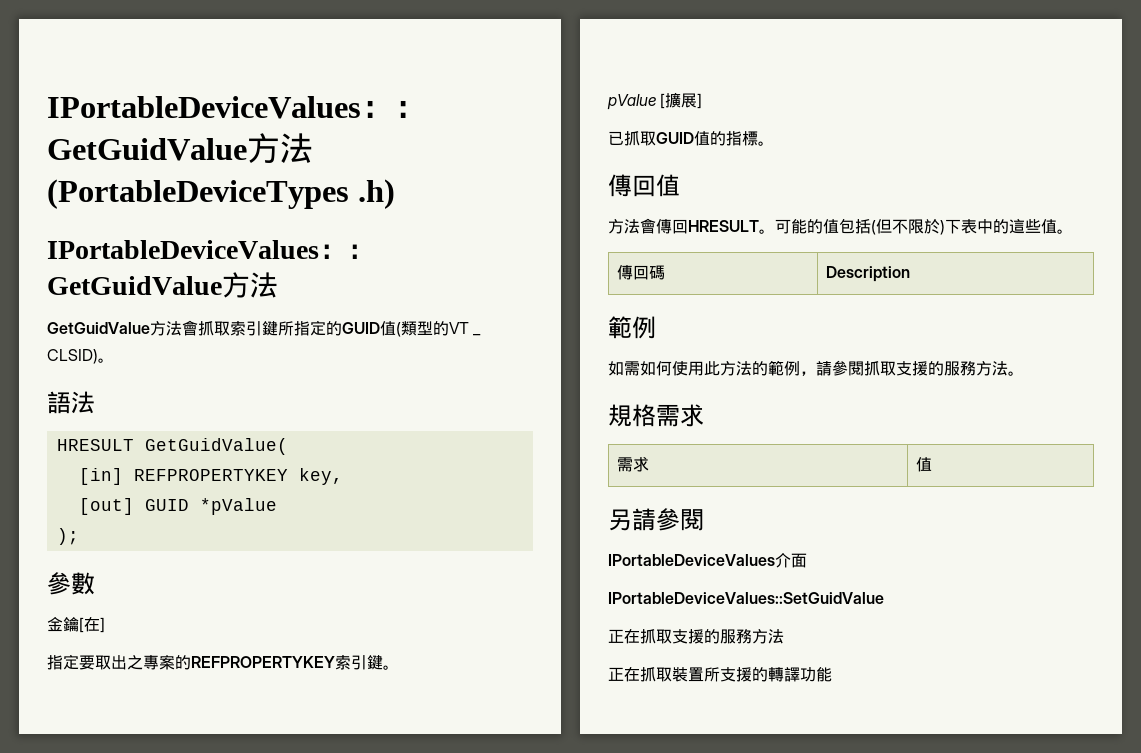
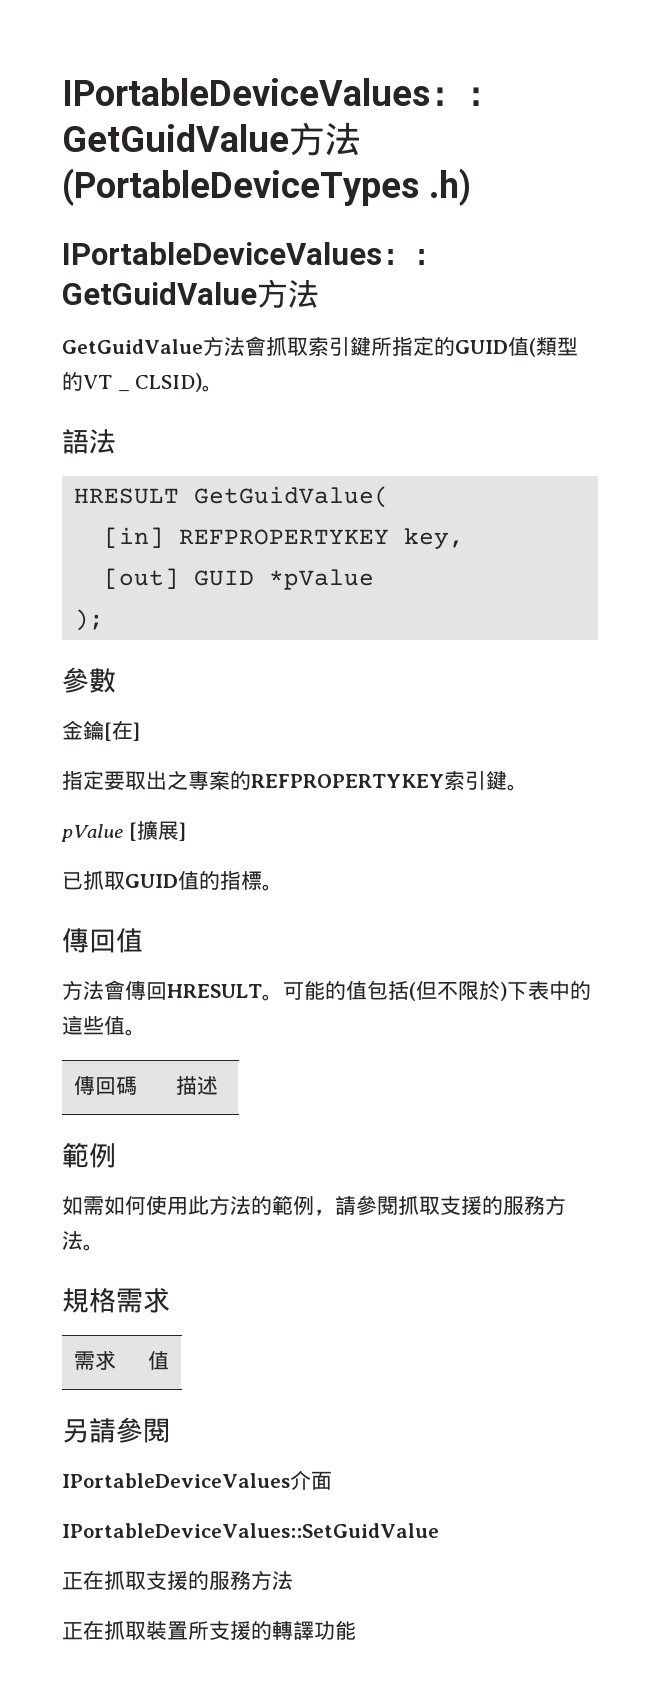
- 傳回碼 | Description
+ 傳回碼 | 描述

